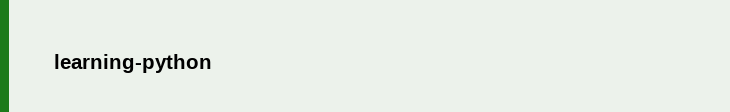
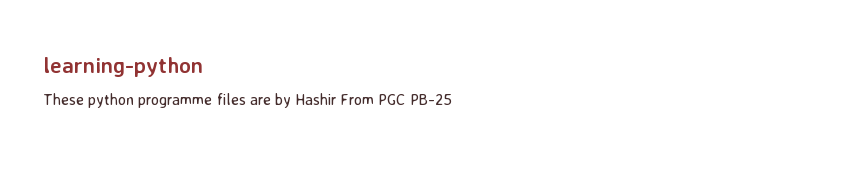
+ These python programme files are by Hashir From PGC PB-25

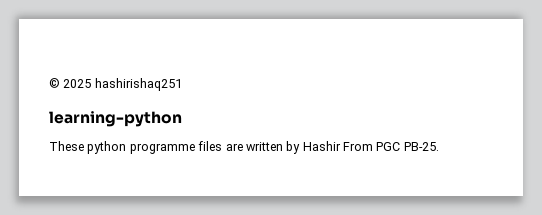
+ © 2025 hashirishaq251
- These python programme files are by Hashir From PGC PB-25
+ These python programme files are written by Hashir From PGC PB-25.

